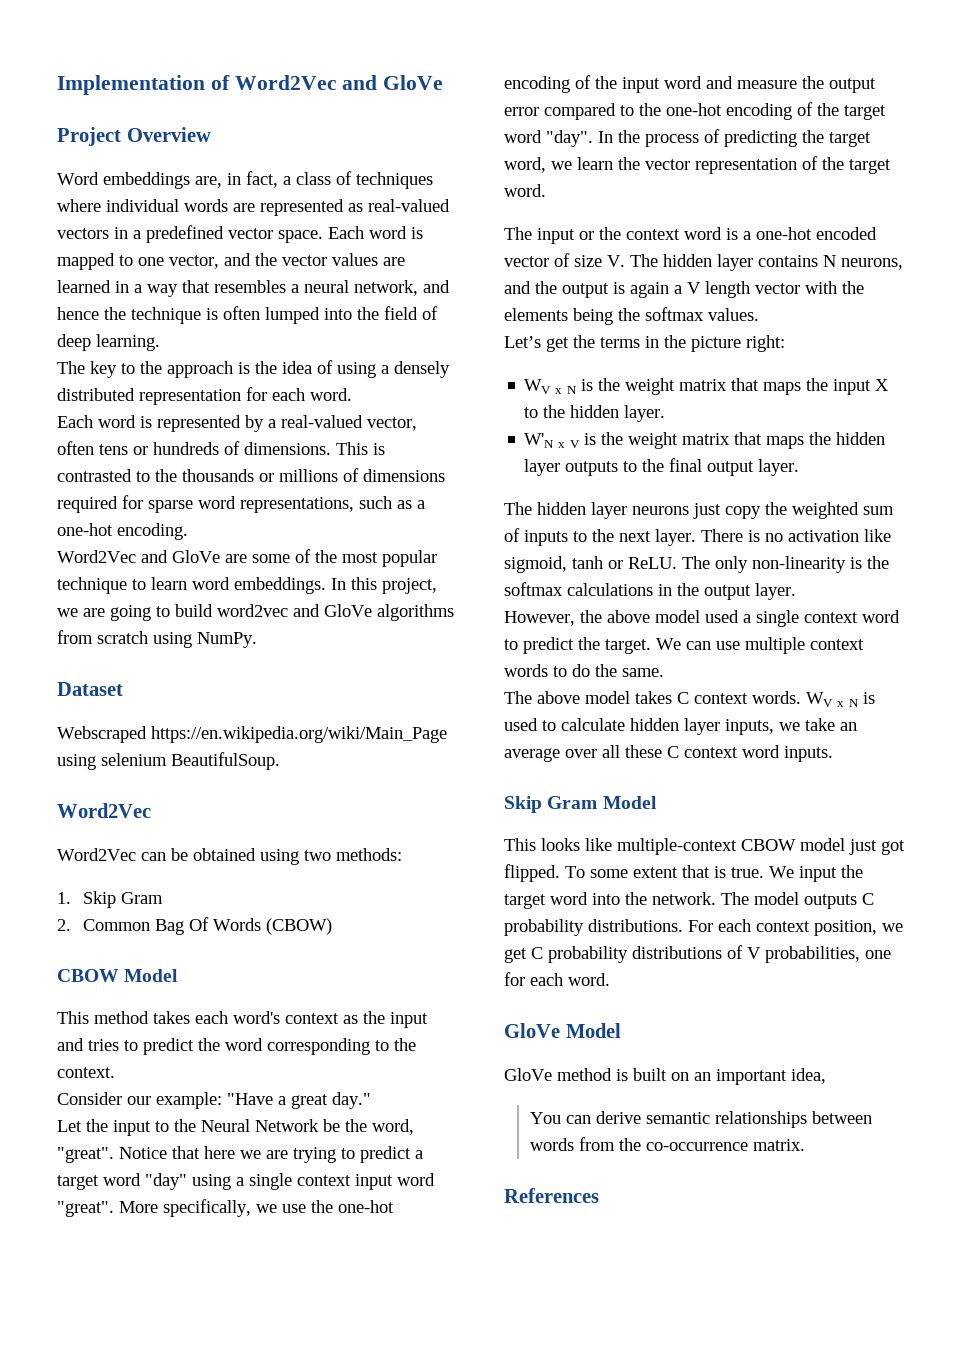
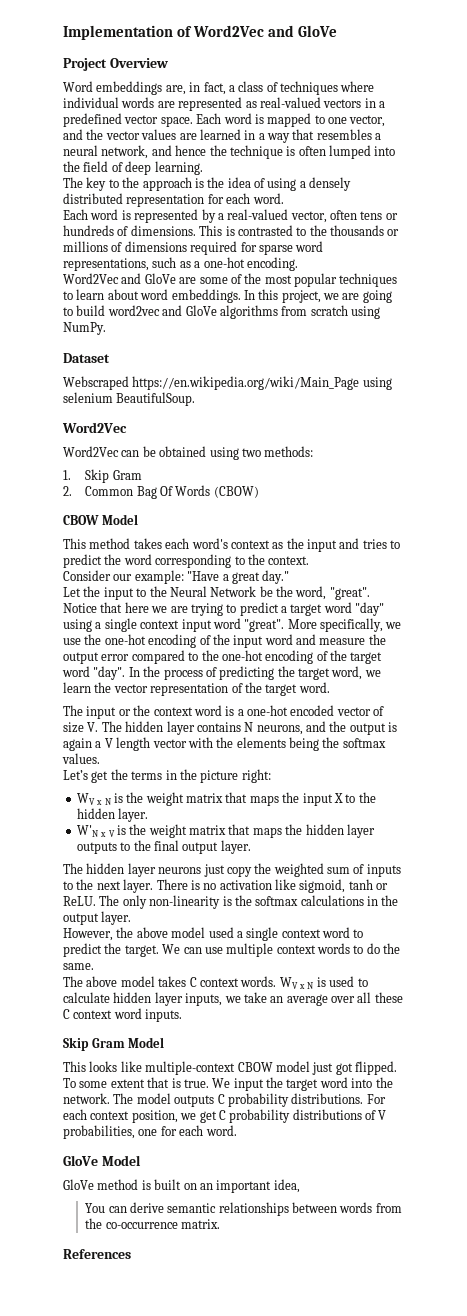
- Word2Vec and GloVe are some of the most popular technique to learn word embeddings.
+ Word2Vec and GloVe are some of the most popular techniques to learn about word embeddings.

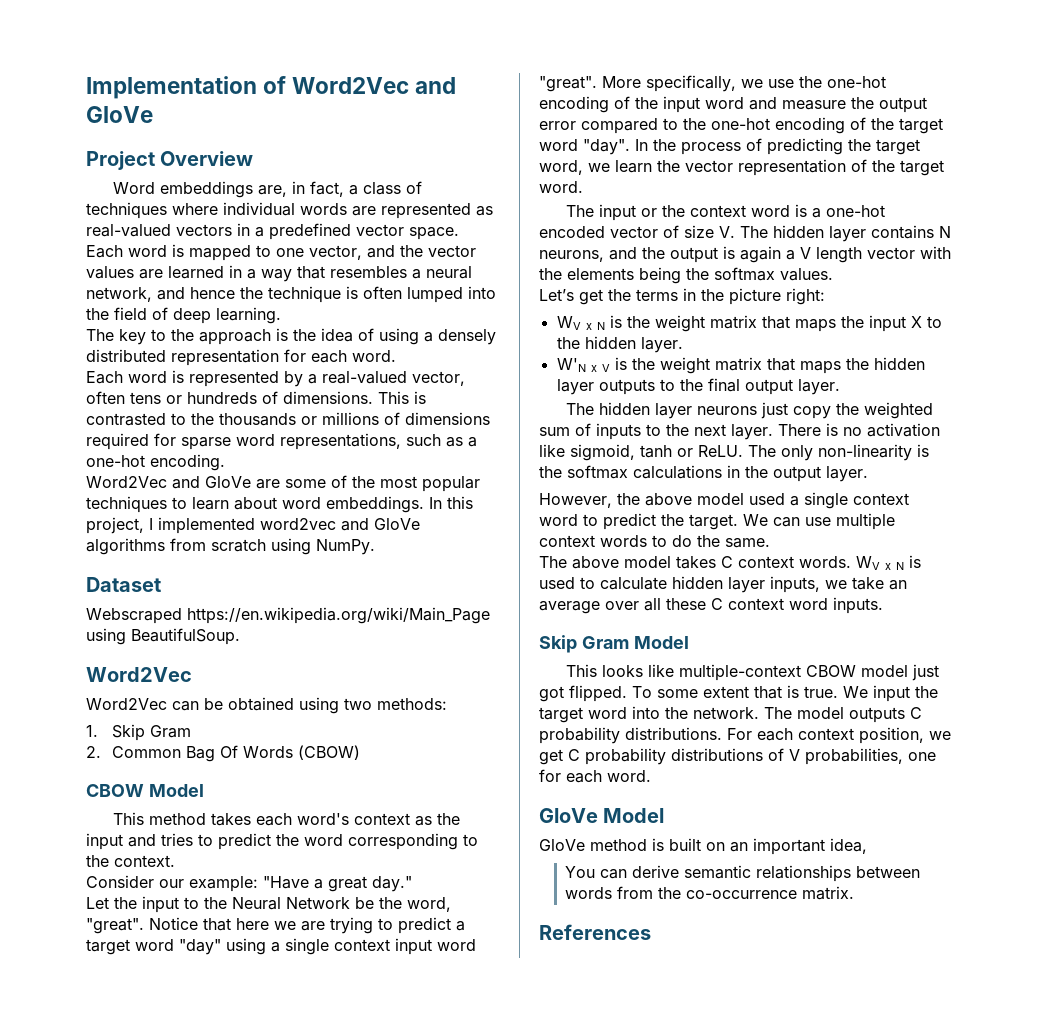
- In this project, we are going to build word2vec and GloVe algorithms from scratch using NumPy.
+ In this project, I implemented word2vec and GloVe algorithms from scratch using NumPy.
- Webscraped https://en.wikipedia.org/wiki/Main_Page using selenium BeautifulSoup.
+ Webscraped https://en.wikipedia.org/wiki/Main_Page using BeautifulSoup.

